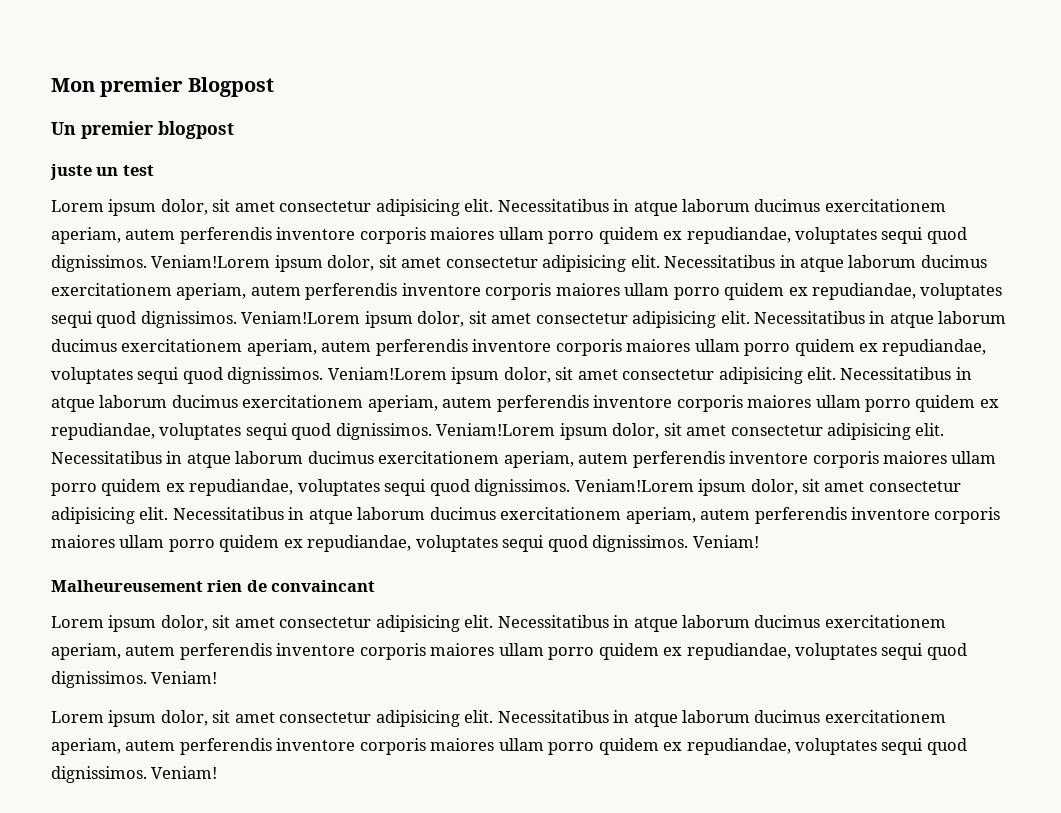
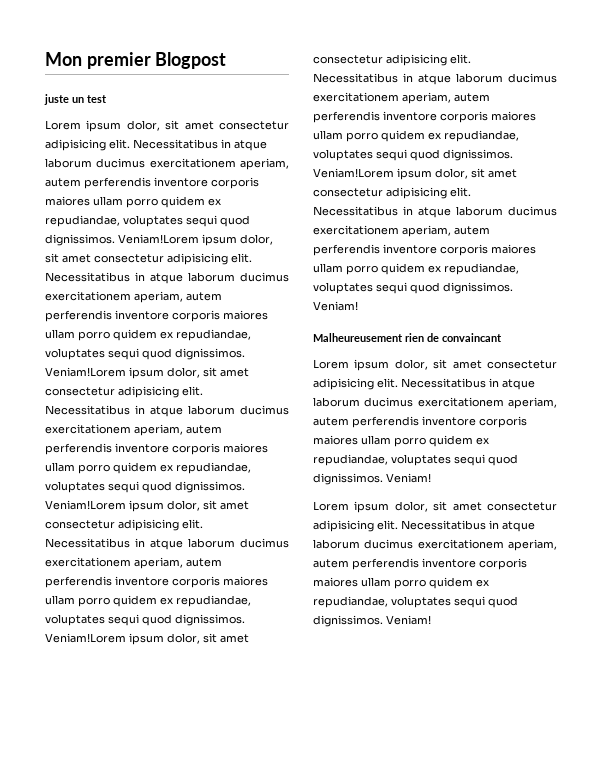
- Un premier blogpost

